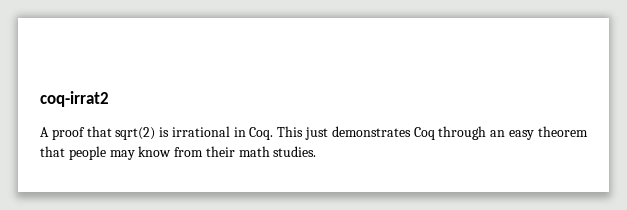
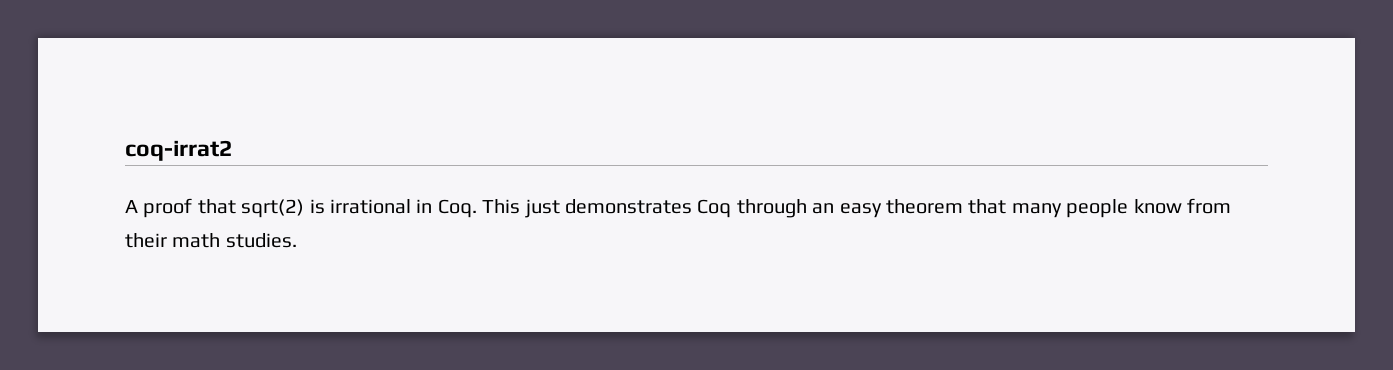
- A proof that sqrt(2) is irrational in Coq. This just demonstrates Coq through an easy theorem that people may know from their math studies.
+ A proof that sqrt(2) is irrational in Coq. This just demonstrates Coq through an easy theorem that many people know from their math studies.

